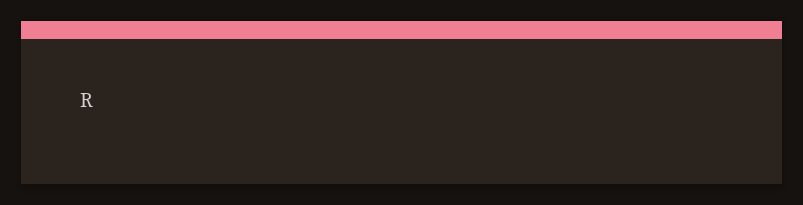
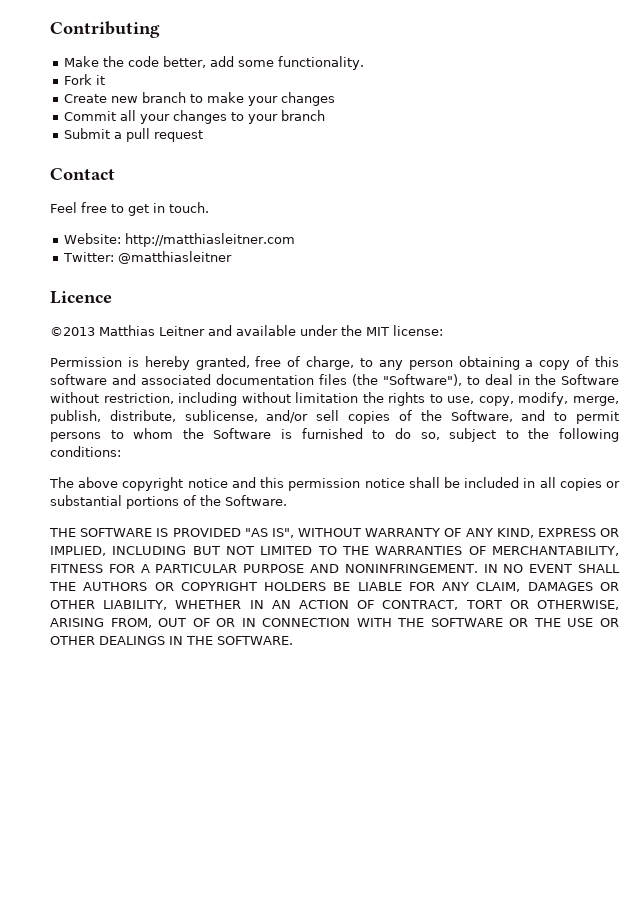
- R
+ Contributing
+ Make the code better, add some functionality.
+ Fork it
+ Create new branch to make your changes
+ Commit all your changes to your branch
+ Submit a pull request
+ Contact
+ Feel free to get in touch.
+ Website: http://matthiasleitner.com
+ Twitter: @matthiasleitner
+ Licence
+ ©2013 Matthias Leitner and available under the MIT license:
+ Permission is hereby granted, free of charge, to any person obtaining a copy of this software and associated documentation files (the "Software"), to deal in the Software without restriction, including without limitation the rights to use, copy, modify, merge, publish, distribute, sublicense, and/or sell copies of the Software, and to permit persons to whom the Software is furnished to do so, subject to the following conditions:
+ The above copyright notice and this permission notice shall be included in all copies or substantial portions of the Software.
+ THE SOFTWARE IS PROVIDED "AS IS", WITHOUT WARRANTY OF ANY KIND, EXPRESS OR IMPLIED, INCLUDING BUT NOT LIMITED TO THE WARRANTIES OF MERCHANTABILITY, FITNESS FOR A PARTICULAR PURPOSE AND NONINFRINGEMENT. IN NO EVENT SHALL THE AUTHORS OR COPYRIGHT HOLDERS BE LIABLE FOR ANY CLAIM, DAMAGES OR OTHER LIABILITY, WHETHER IN AN ACTION OF CONTRACT, TORT OR OTHERWISE, ARISING FROM, OUT OF OR IN CONNECTION WITH THE SOFTWARE OR THE USE OR OTHER DEALINGS IN THE SOFTWARE.

